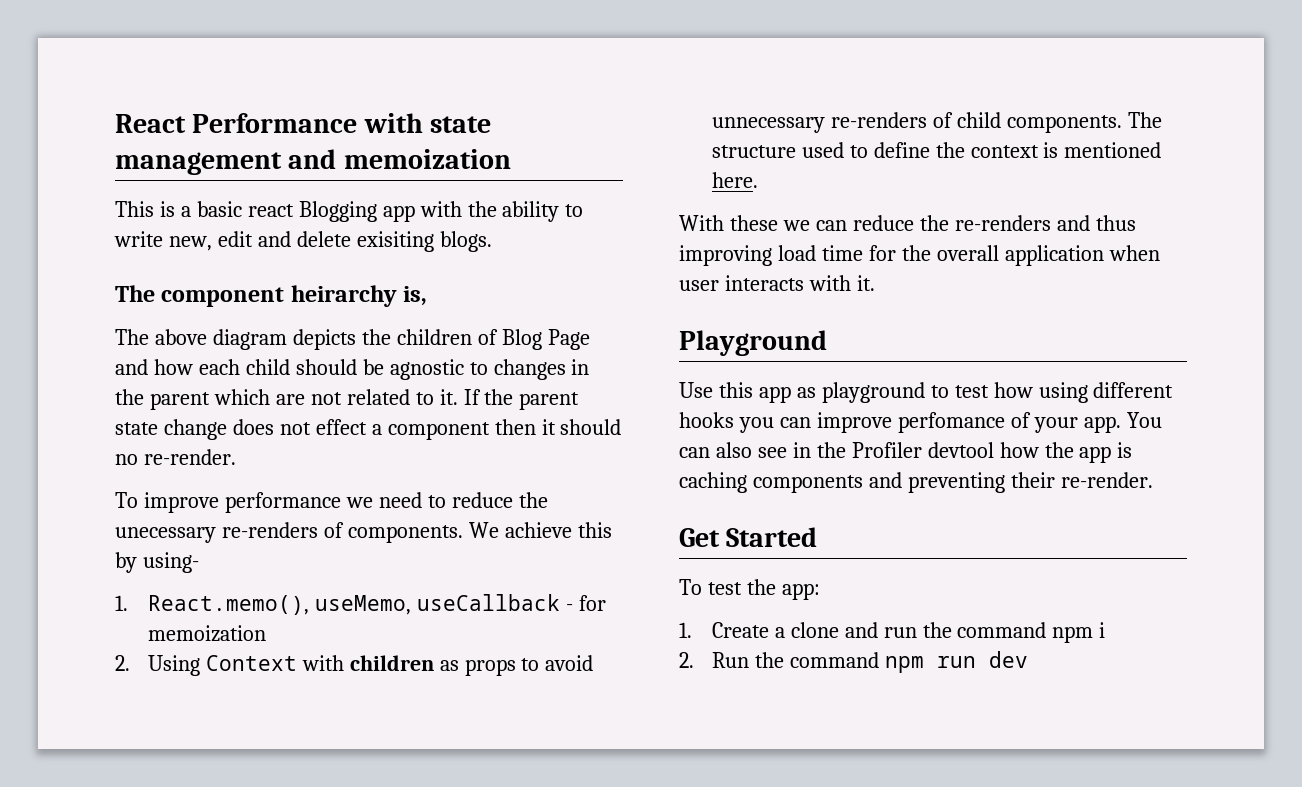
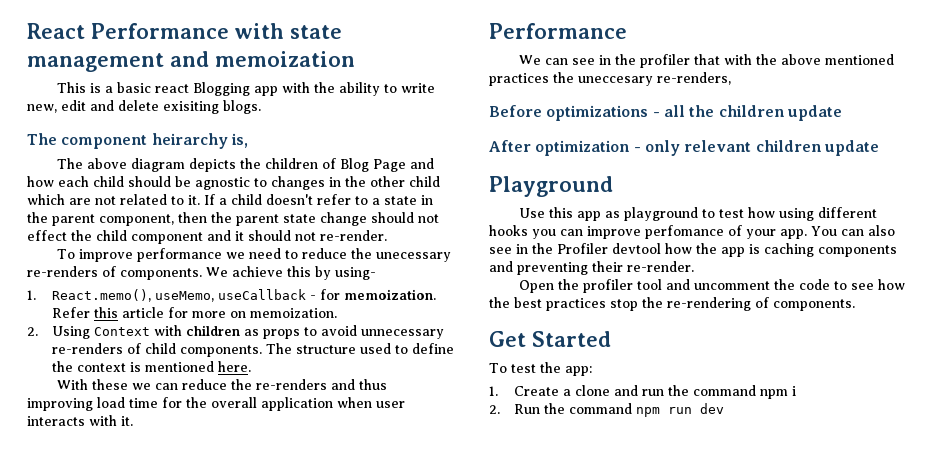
- The above diagram depicts the children of Blog Page and how each child should be agnostic to changes in the parent which are not related to it.
+ The above diagram depicts the children of Blog Page and how each child should be agnostic to changes in the other child which are not related to it.
- If the parent state change does not effect a component then it should no re-render.
+ If a child doesn't refer to a state in the parent component, then the parent state change should not effect the child component and it should not re-render.
- 1. React.memo(), useMemo, useCallback - for memoization
+ 1. React.memo(), useMemo, useCallback - for memoization. Refer this article for more on memoization.
  With these we can reduce the re-renders and thus improving load time for the overall application when user interacts with it.
+ Performance
+ We can see in the profiler that with the above mentioned practices the uneccesary re-renders,
+ Before optimizations - all the children update
+ After optimization - only relevant children update
+ Open the profiler tool and uncomment the code to see how the best practices stop the re-rendering of components.

